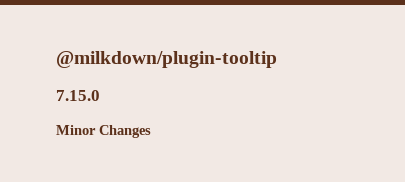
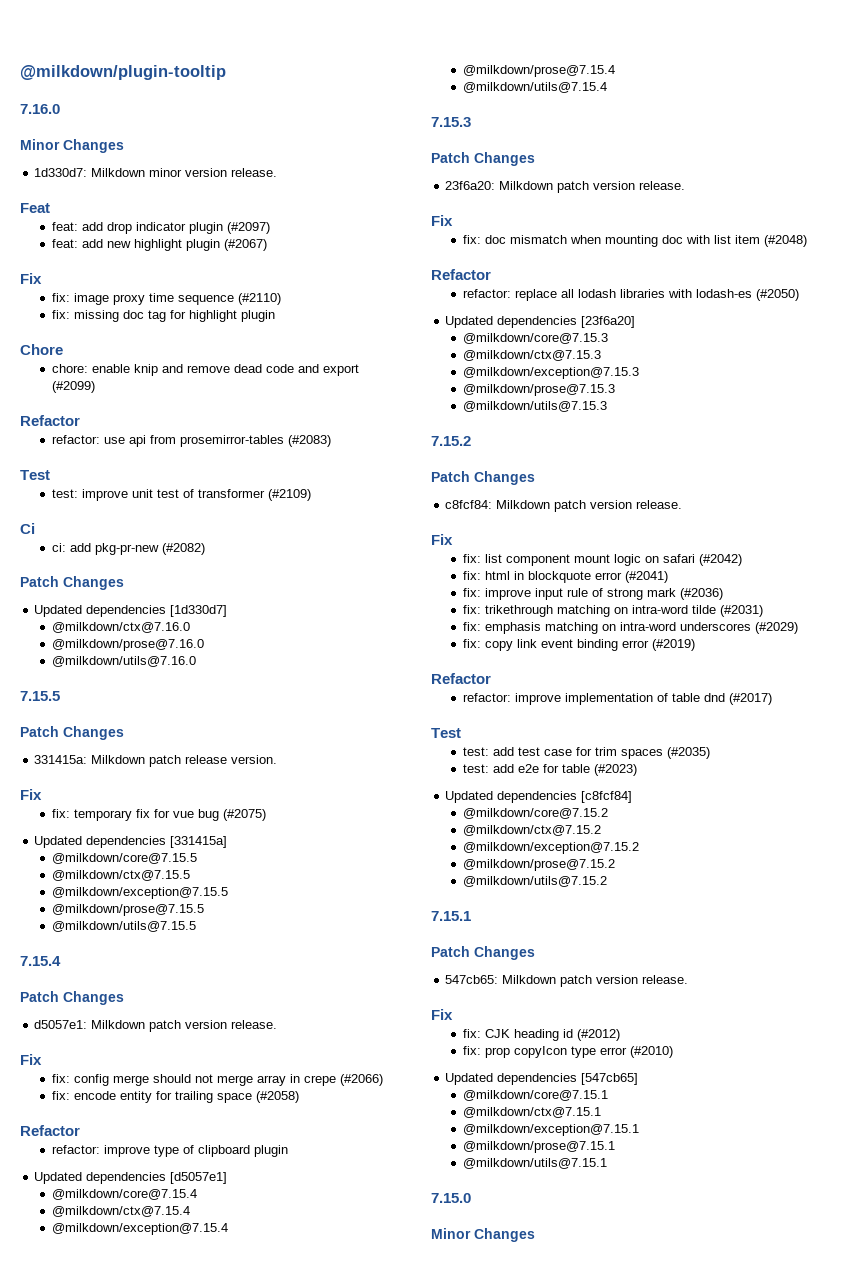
+ 7.16.0
+ Minor Changes
+ 1d330d7: Milkdown minor version release.
+ Feat
+ feat: add drop indicator plugin (#2097)
+ feat: add new highlight plugin (#2067)
+ Fix
+ fix: image proxy time sequence (#2110)
+ fix: missing doc tag for highlight plugin
+ Chore
+ chore: enable knip and remove dead code and export (#2099)
+ Refactor
+ refactor: use api from prosemirror-tables (#2083)
+ Test
+ test: improve unit test of transformer (#2109)
+ Ci
+ ci: add pkg-pr-new (#2082)
+ Patch Changes
+ Updated dependencies [1d330d7]
+ @milkdown/ctx@7.16.0
+ @milkdown/prose@7.16.0
+ @milkdown/utils@7.16.0
+ 7.15.5
+ Patch Changes
+ 331415a: Milkdown patch release version.
+ Fix
+ fix: temporary fix for vue bug (#2075)
+ Updated dependencies [331415a]
+ @milkdown/core@7.15.5
+ @milkdown/ctx@7.15.5
+ @milkdown/exception@7.15.5
+ @milkdown/prose@7.15.5
+ @milkdown/utils@7.15.5
+ 7.15.4
+ Patch Changes
+ d5057e1: Milkdown patch version release.
+ Fix
+ fix: config merge should not merge array in crepe (#2066)
+ fix: encode entity for trailing space (#2058)
+ Refactor
+ refactor: improve type of clipboard plugin
+ Updated dependencies [d5057e1]
+ @milkdown/core@7.15.4
+ @milkdown/ctx@7.15.4
+ @milkdown/exception@7.15.4
+ @milkdown/prose@7.15.4
+ @milkdown/utils@7.15.4
+ 7.15.3
+ Patch Changes
+ 23f6a20: Milkdown patch version release.
+ Fix
+ fix: doc mismatch when mounting doc with list item (#2048)
+ Refactor
+ refactor: replace all lodash libraries with lodash-es (#2050)
+ Updated dependencies [23f6a20]
+ @milkdown/core@7.15.3
+ @milkdown/ctx@7.15.3
+ @milkdown/exception@7.15.3
+ @milkdown/prose@7.15.3
+ @milkdown/utils@7.15.3
+ 7.15.2
+ Patch Changes
+ c8fcf84: Milkdown patch version release.
+ Fix
+ fix: list component mount logic on safari (#2042)
+ fix: html in blockquote error (#2041)
+ fix: improve input rule of strong mark (#2036)
+ fix: trikethrough matching on intra-word tilde (#2031)
+ fix: emphasis matching on intra-word underscores (#2029)
+ fix: copy link event binding error (#2019)
+ Refactor
+ refactor: improve implementation of table dnd (#2017)
+ Test
+ test: add test case for trim spaces (#2035)
+ test: add e2e for table (#2023)
+ Updated dependencies [c8fcf84]
+ @milkdown/core@7.15.2
+ @milkdown/ctx@7.15.2
+ @milkdown/exception@7.15.2
+ @milkdown/prose@7.15.2
+ @milkdown/utils@7.15.2
+ 7.15.1
+ Patch Changes
+ 547cb65: Milkdown patch version release.
+ Fix
+ fix: CJK heading id (#2012)
+ fix: prop copyIcon type error (#2010)
+ Updated dependencies [547cb65]
+ @milkdown/core@7.15.1
+ @milkdown/ctx@7.15.1
+ @milkdown/exception@7.15.1
+ @milkdown/prose@7.15.1
+ @milkdown/utils@7.15.1

